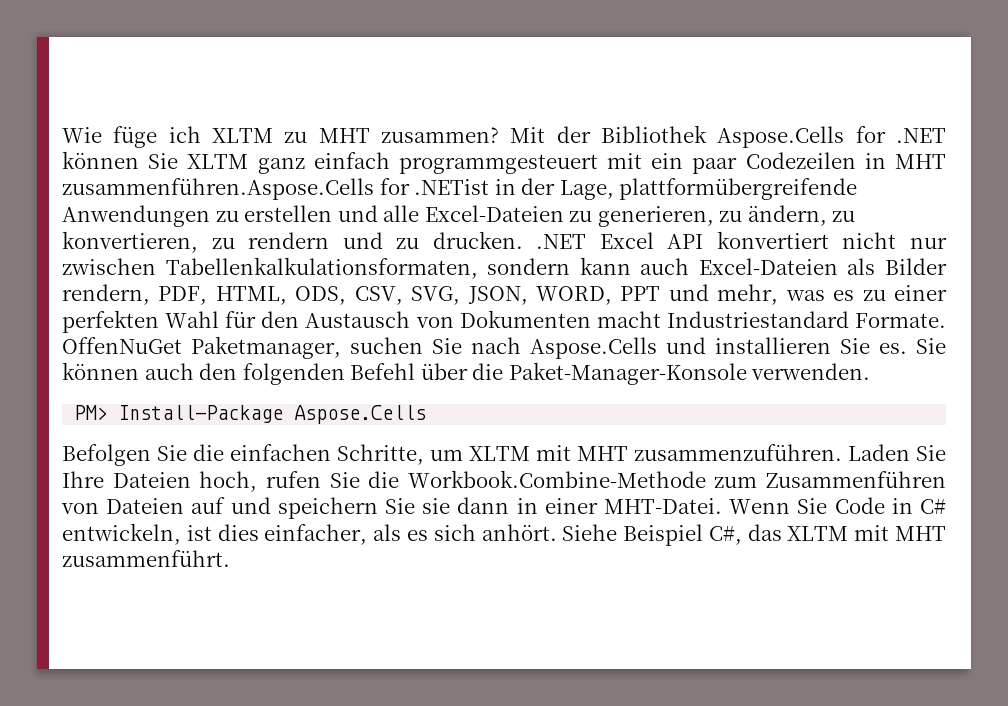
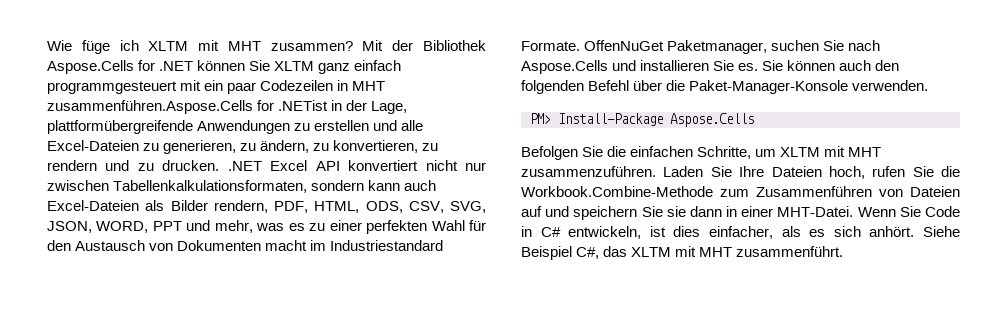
- Wie füge ich XLTM zu MHT zusammen?
+ Wie füge ich XLTM mit MHT zusammen?
- Mit der Bibliothek Aspose.Cells for .NET können Sie XLTM ganz einfach programmgesteuert mit ein paar Codezeilen in MHT zusammenführen.Aspose.Cells for .NETist in der Lage, plattformübergreifende Anwendungen zu erstellen und alle Excel-Dateien zu generieren, zu ändern, zu konvertieren, zu rendern und zu drucken. .NET Excel API konvertiert nicht nur zwischen Tabellenkalkulationsformaten, sondern kann auch Excel-Dateien als Bilder rendern, PDF, HTML, ODS, CSV, SVG, JSON, WORD, PPT und mehr, was es zu einer perfekten Wahl für den Austausch von Dokumenten macht Industriestandard Formate.
+ Mit der Bibliothek Aspose.Cells for .NET können Sie XLTM ganz einfach programmgesteuert mit ein paar Codezeilen in MHT zusammenführen.Aspose.Cells for .NETist in der Lage, plattformübergreifende Anwendungen zu erstellen und alle Excel-Dateien zu generieren, zu ändern, zu konvertieren, zu rendern und zu drucken. .NET Excel API konvertiert nicht nur zwischen Tabellenkalkulationsformaten, sondern kann auch Excel-Dateien als Bilder rendern, PDF, HTML, ODS, CSV, SVG, JSON, WORD, PPT und mehr, was es zu einer perfekten Wahl für den Austausch von Dokumenten macht im Industriestandard Formate.

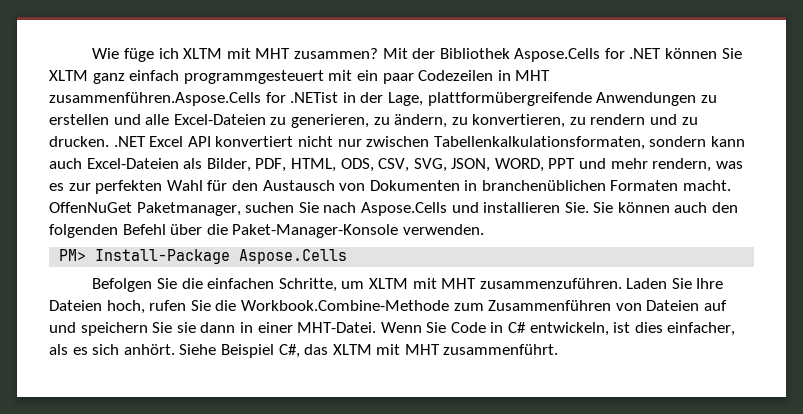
- Mit der Bibliothek Aspose.Cells for .NET können Sie XLTM ganz einfach programmgesteuert mit ein paar Codezeilen in MHT zusammenführen.Aspose.Cells for .NETist in der Lage, plattformübergreifende Anwendungen zu erstellen und alle Excel-Dateien zu generieren, zu ändern, zu konvertieren, zu rendern und zu drucken. .NET Excel API konvertiert nicht nur zwischen Tabellenkalkulationsformaten, sondern kann auch Excel-Dateien als Bilder rendern, PDF, HTML, ODS, CSV, SVG, JSON, WORD, PPT und mehr, was es zu einer perfekten Wahl für den Austausch von Dokumenten macht im Industriestandard Formate.
+ Mit der Bibliothek Aspose.Cells for .NET können Sie XLTM ganz einfach programmgesteuert mit ein paar Codezeilen in MHT zusammenführen.Aspose.Cells for .NETist in der Lage, plattformübergreifende Anwendungen zu erstellen und alle Excel-Dateien zu generieren, zu ändern, zu konvertieren, zu rendern und zu drucken. .NET Excel API konvertiert nicht nur zwischen Tabellenkalkulationsformaten, sondern kann auch Excel-Dateien als Bilder, PDF, HTML, ODS, CSV, SVG, JSON, WORD, PPT und mehr rendern, was es zur perfekten Wahl für den Austausch von Dokumenten in branchenüblichen Formaten macht.
- OffenNuGet Paketmanager, suchen Sie nach Aspose.Cells und installieren Sie es. Sie können auch den folgenden Befehl über die Paket-Manager-Konsole verwenden.
+ OffenNuGet Paketmanager, suchen Sie nach Aspose.Cells und installieren Sie. Sie können auch den folgenden Befehl über die Paket-Manager-Konsole verwenden.

